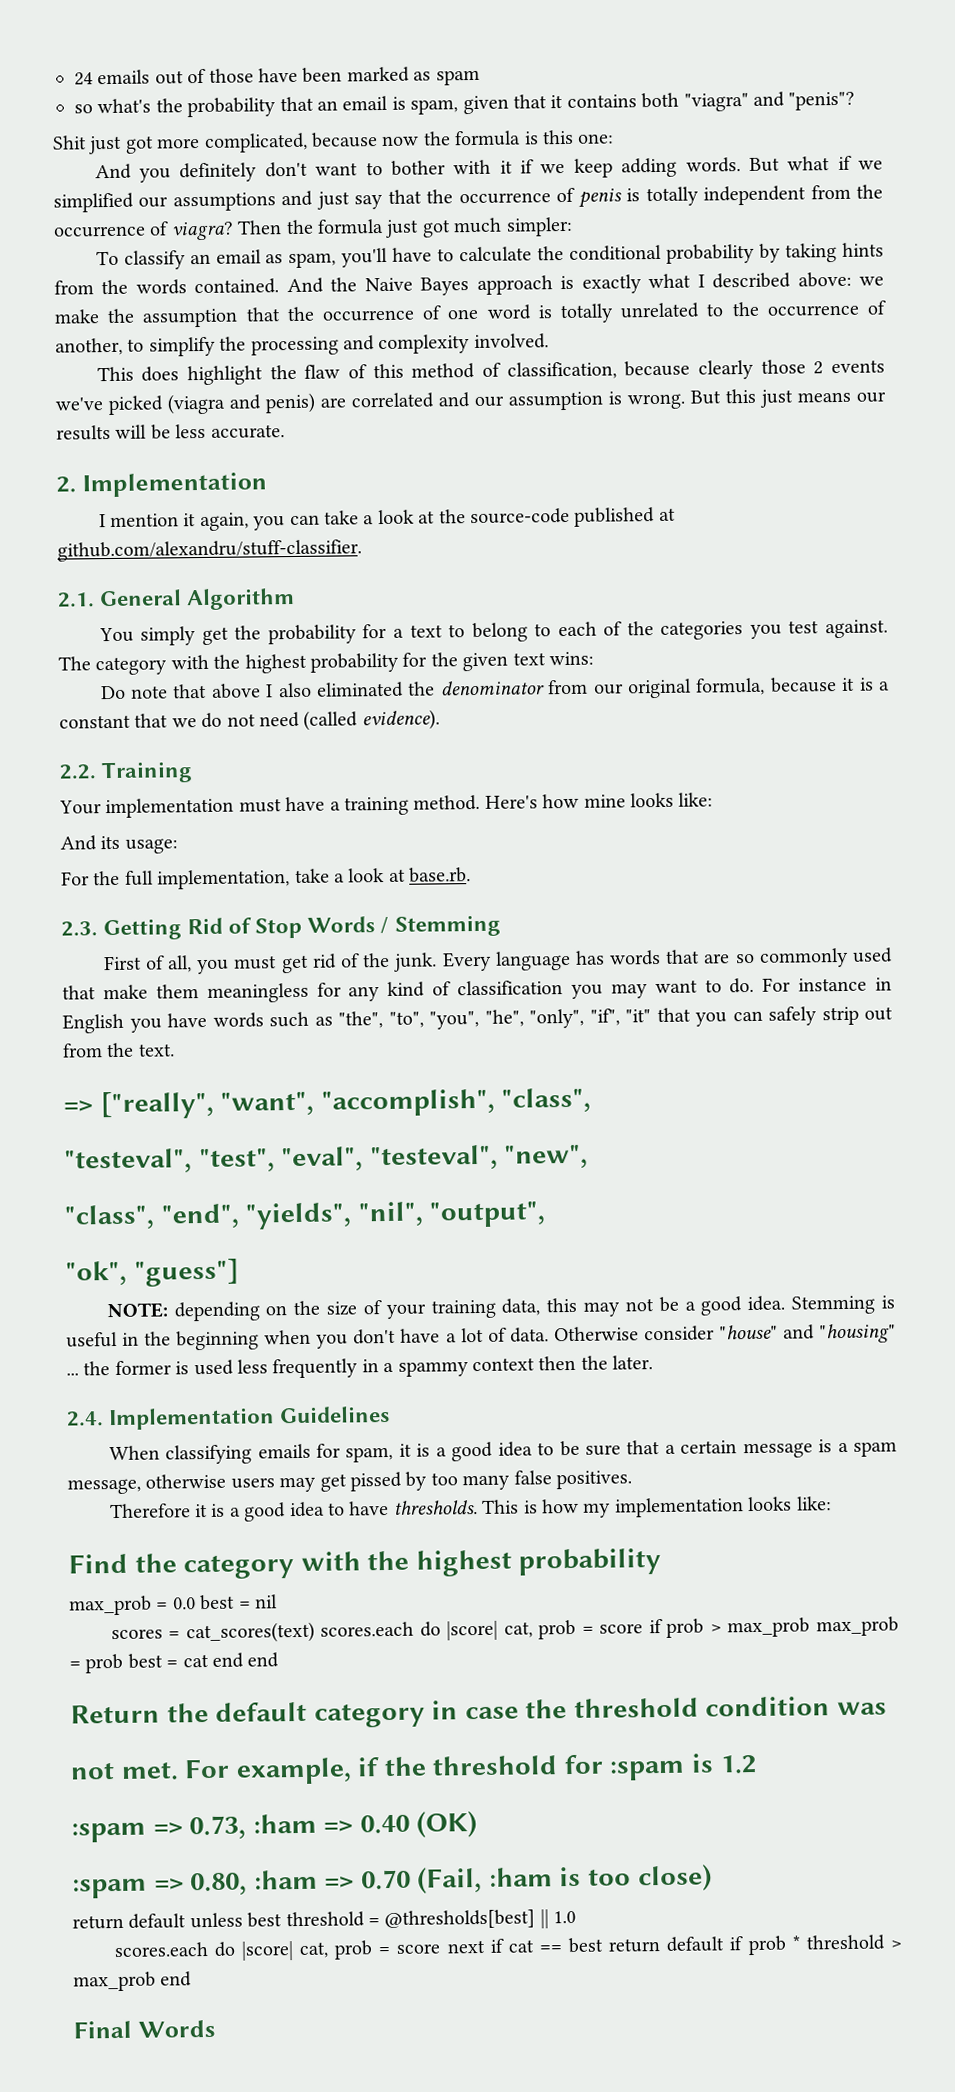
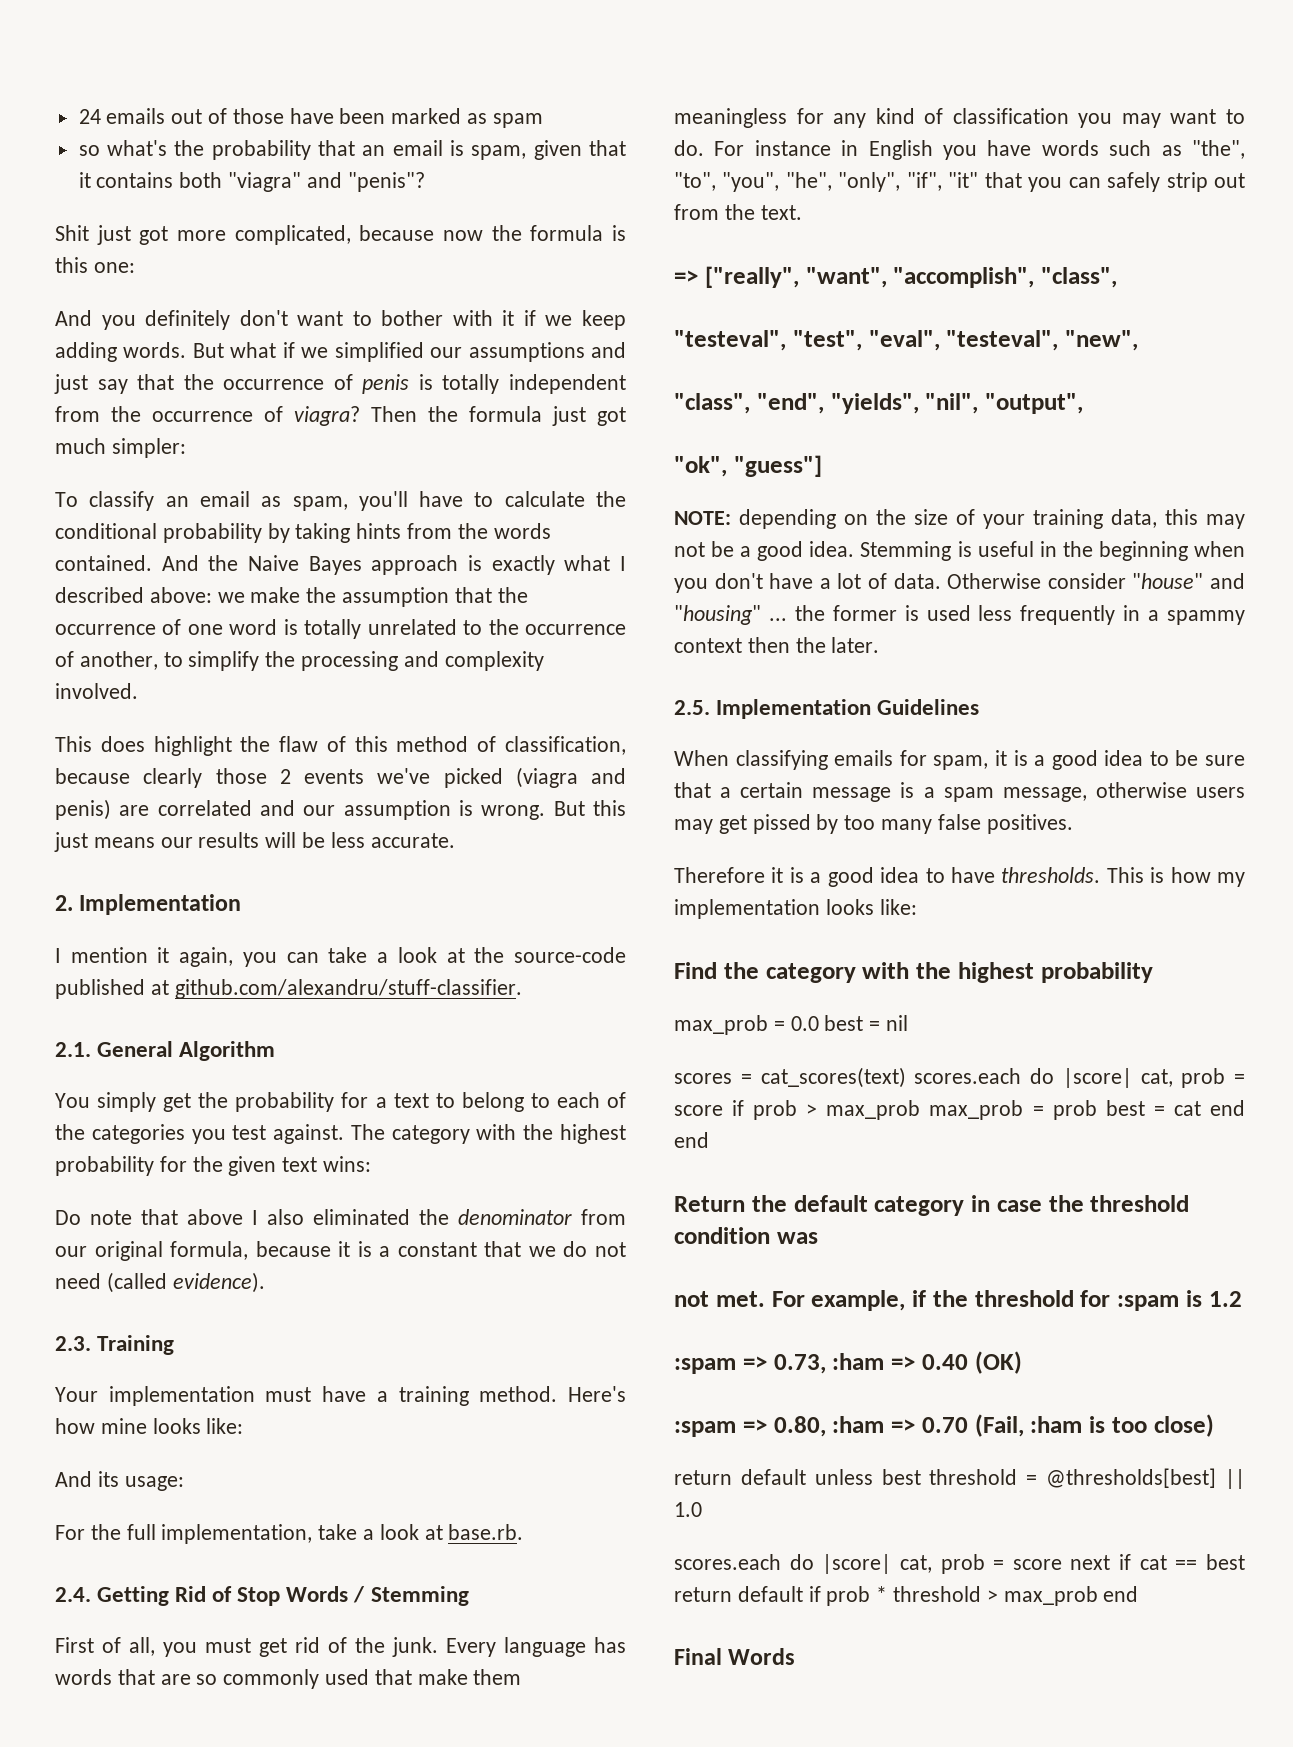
- 2.2. Training
+ 2.3. Training
- 2.3. Getting Rid of Stop Words / Stemming
+ 2.4. Getting Rid of Stop Words / Stemming
- 2.4. Implementation Guidelines
+ 2.5. Implementation Guidelines

